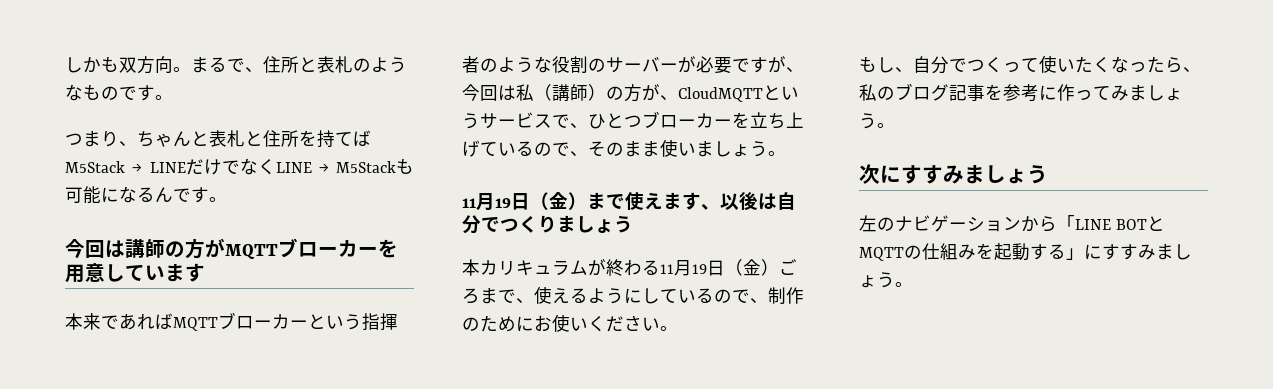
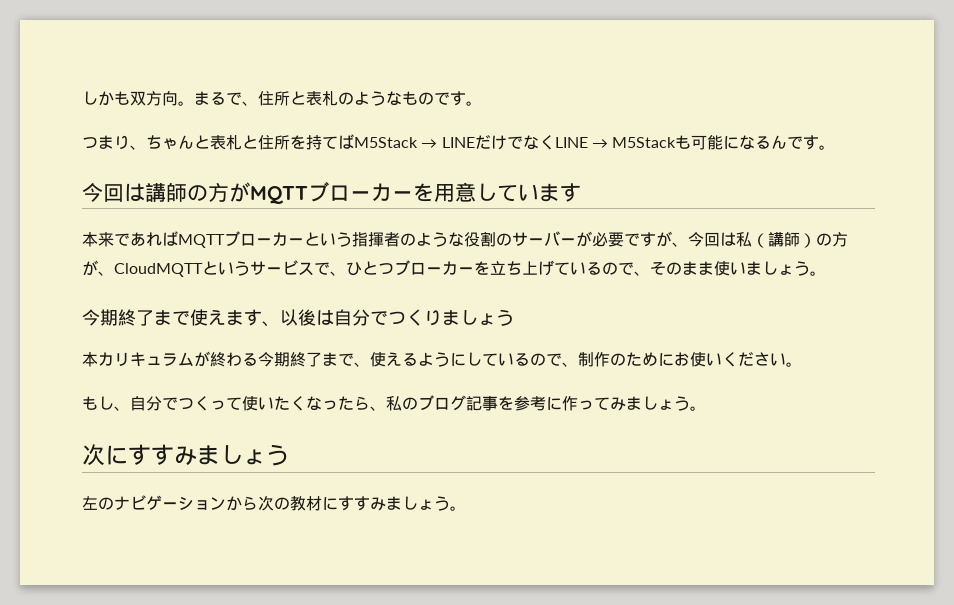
- 11月19日（金）まで使えます、以後は自分でつくりましょう
+ 今期終了まで使えます、以後は自分でつくりましょう
- 本カリキュラムが終わる11月19日（金）ごろまで、使えるようにしているので、制作のためにお使いください。
+ 本カリキュラムが終わる今期終了まで、使えるようにしているので、制作のためにお使いください。
- 左のナビゲーションから「LINE BOTとMQTTの仕組みを起動する」にすすみましょう。
+ 左のナビゲーションから次の教材にすすみましょう。

